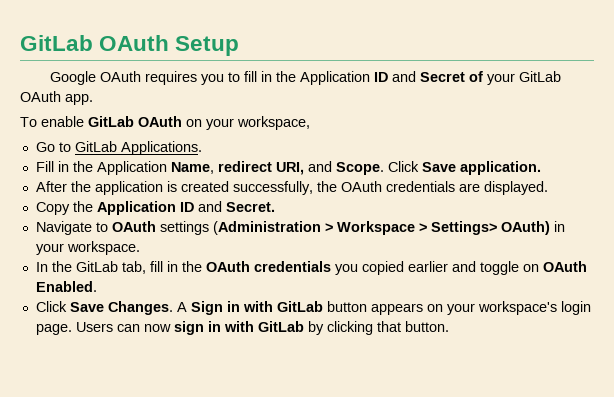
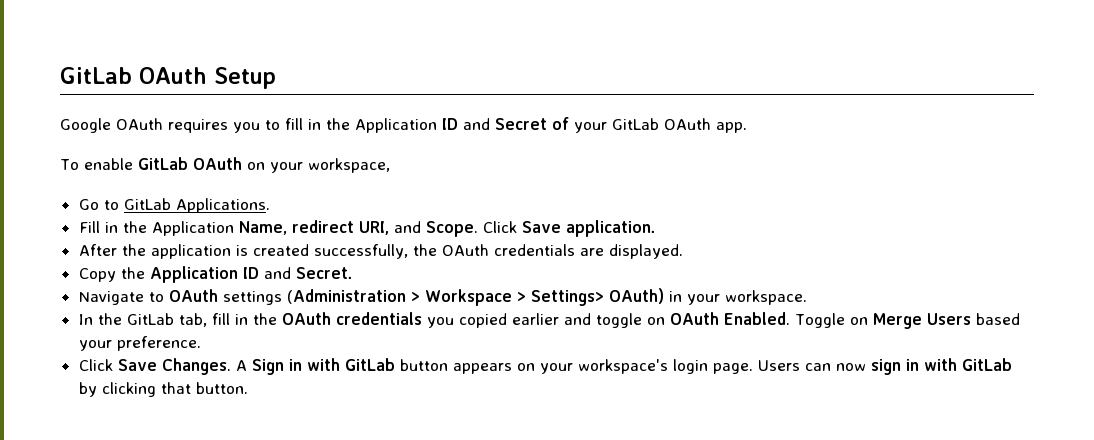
+ Toggle on Merge Users based your preference.

